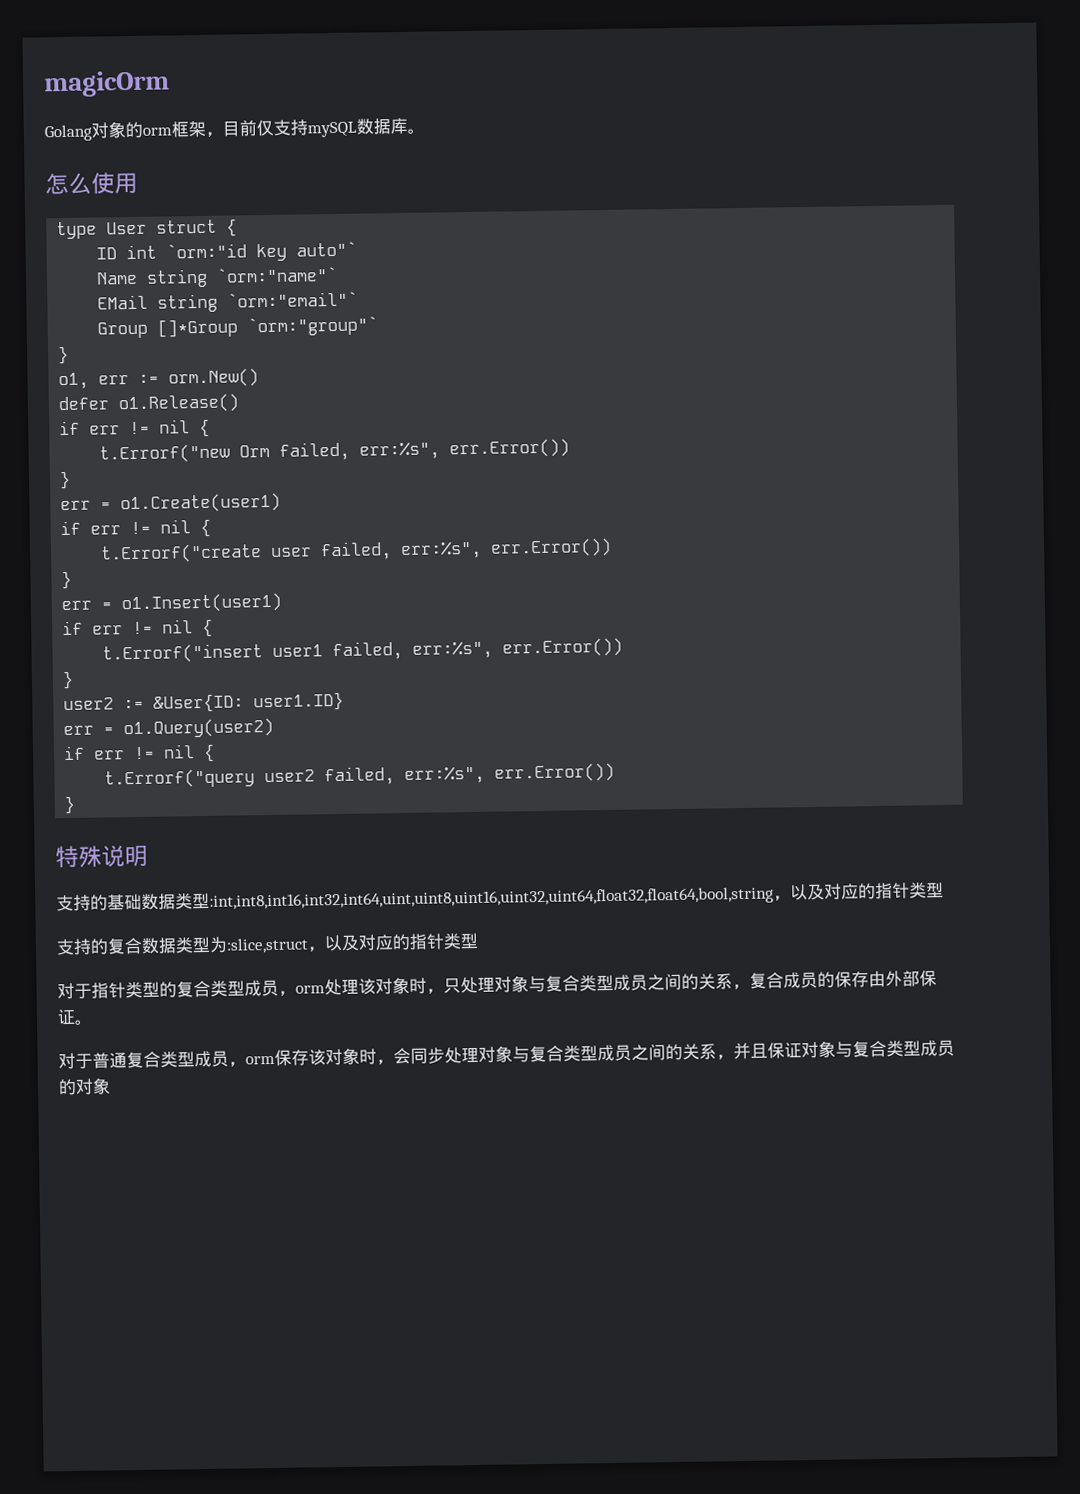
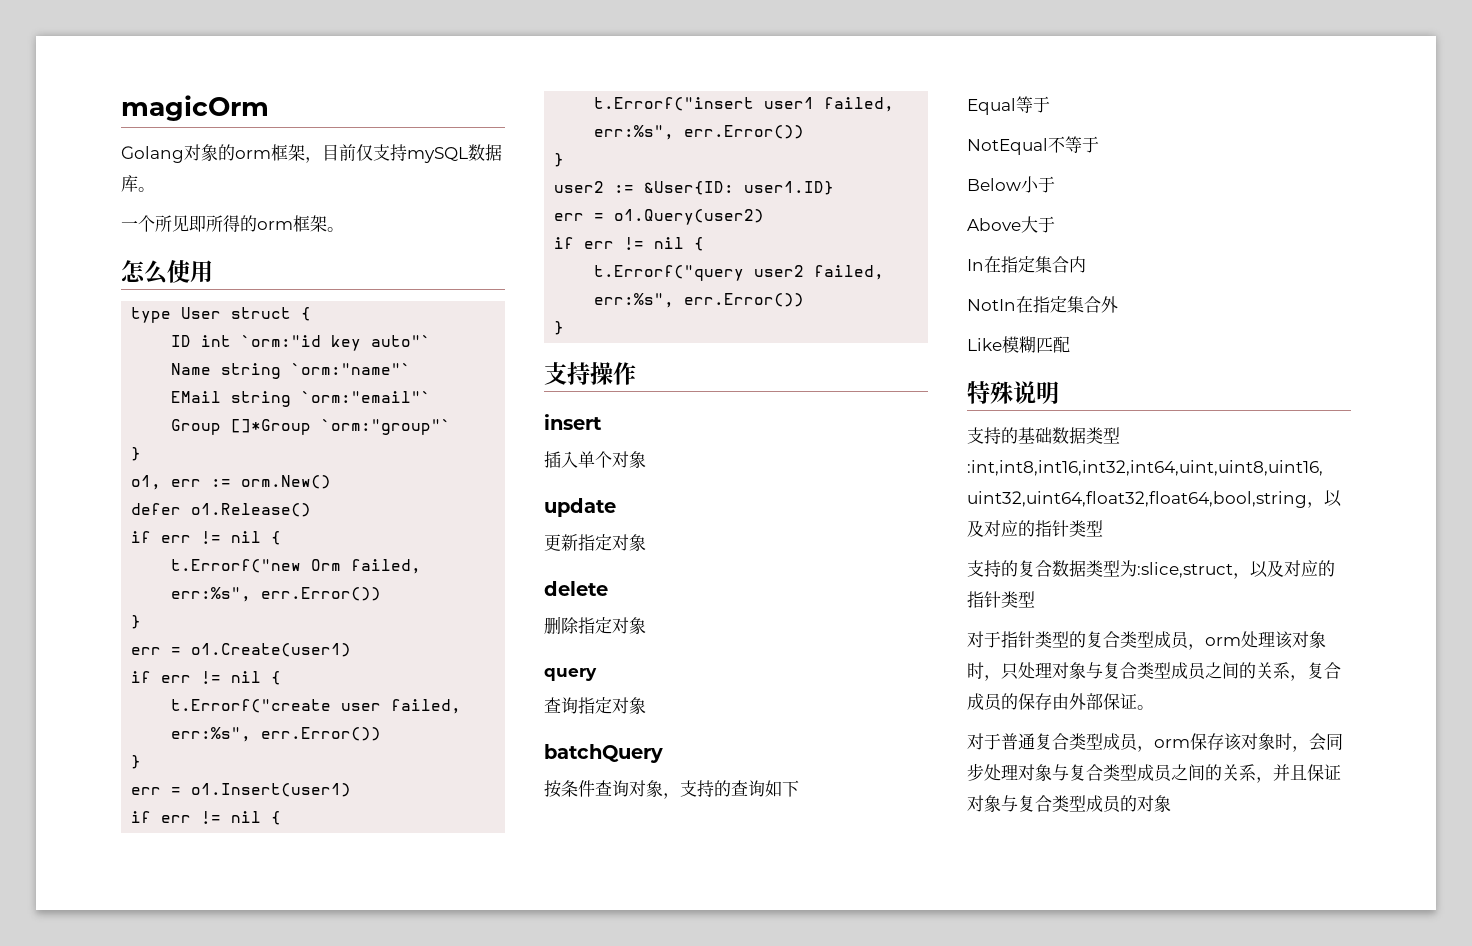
+ 一个所见即所得的orm框架。
+ 支持操作
+ insert
+ 插入单个对象
+ update
+ 更新指定对象
+ delete
+ 删除指定对象
+ query
+ 查询指定对象
+ batchQuery
+ 按条件查询对象，支持的查询如下
+ Equal等于
+ NotEqual不等于
+ Below小于
+ Above大于
+ In在指定集合内
+ NotIn在指定集合外
+ Like模糊匹配

